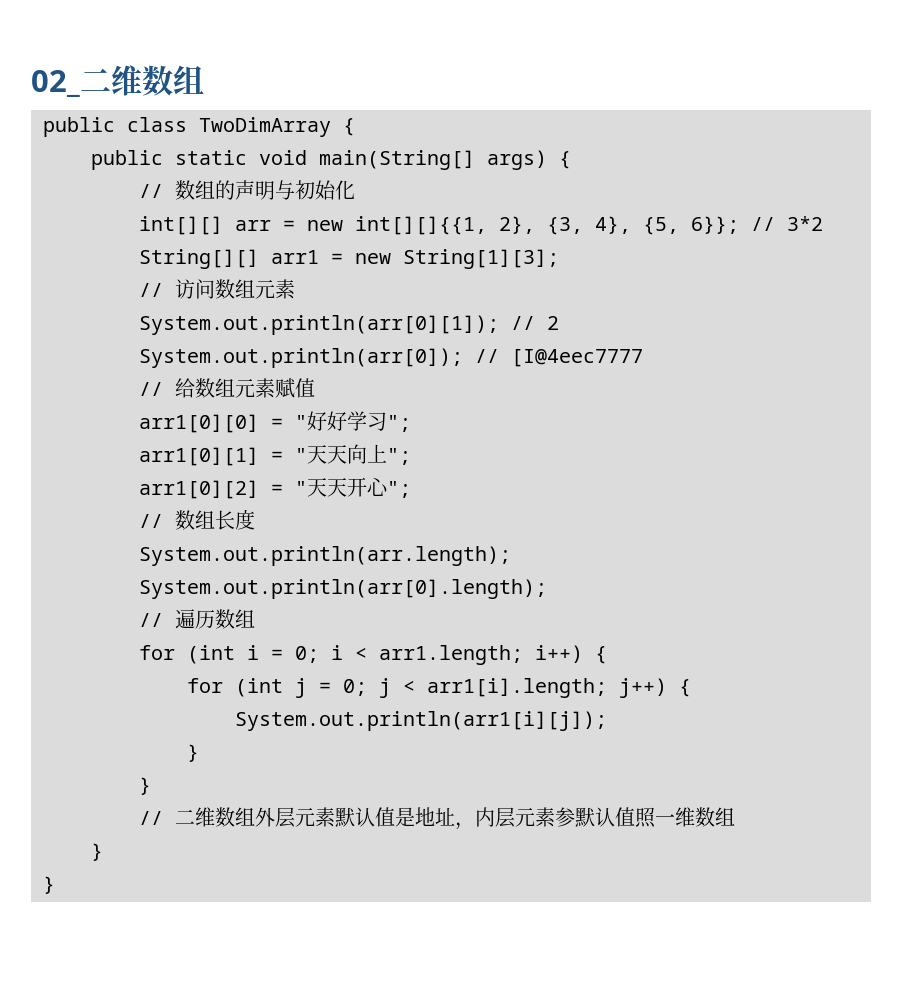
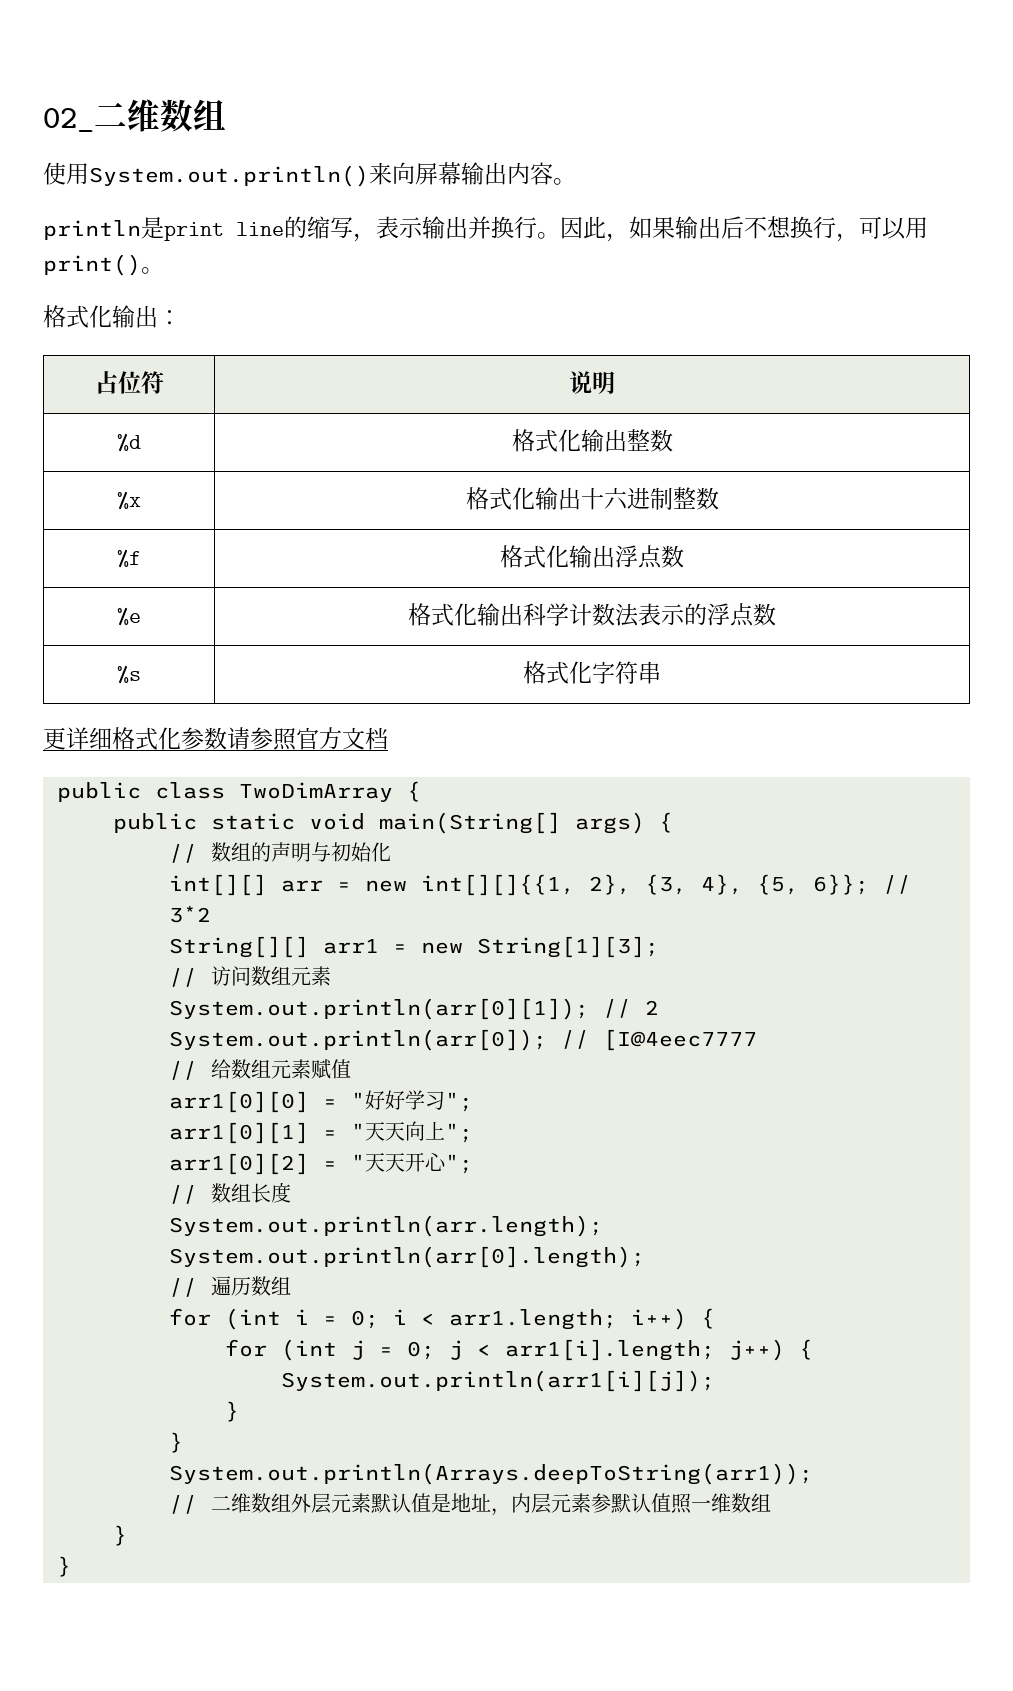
+ 使用System.out.println()来向屏幕输出内容。
+ println是print line的缩写，表示输出并换行。因此，如果输出后不想换行，可以用print()。
+ 格式化输出：
+ 占位符 | 说明
+ %d | 格式化输出整数
+ %x | 格式化输出十六进制整数
+ %f | 格式化输出浮点数
+ %e | 格式化输出科学计数法表示的浮点数
+ %s | 格式化字符串
+ 更详细格式化参数请参照官方文档
+ System.out.println(Arrays.deepToString(arr1));

